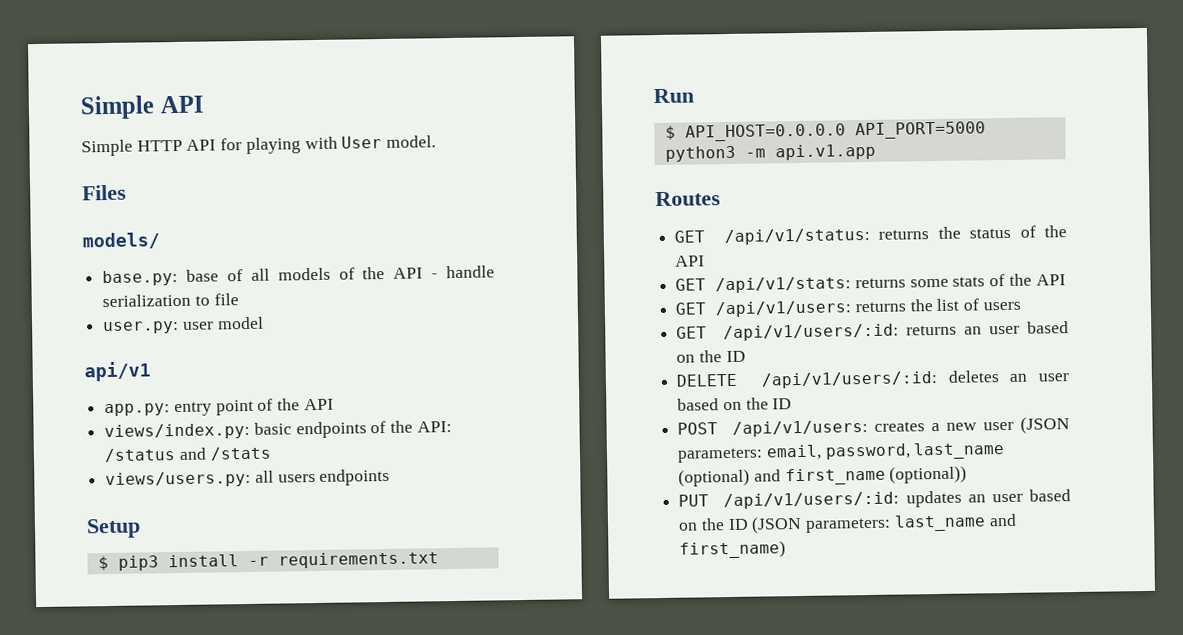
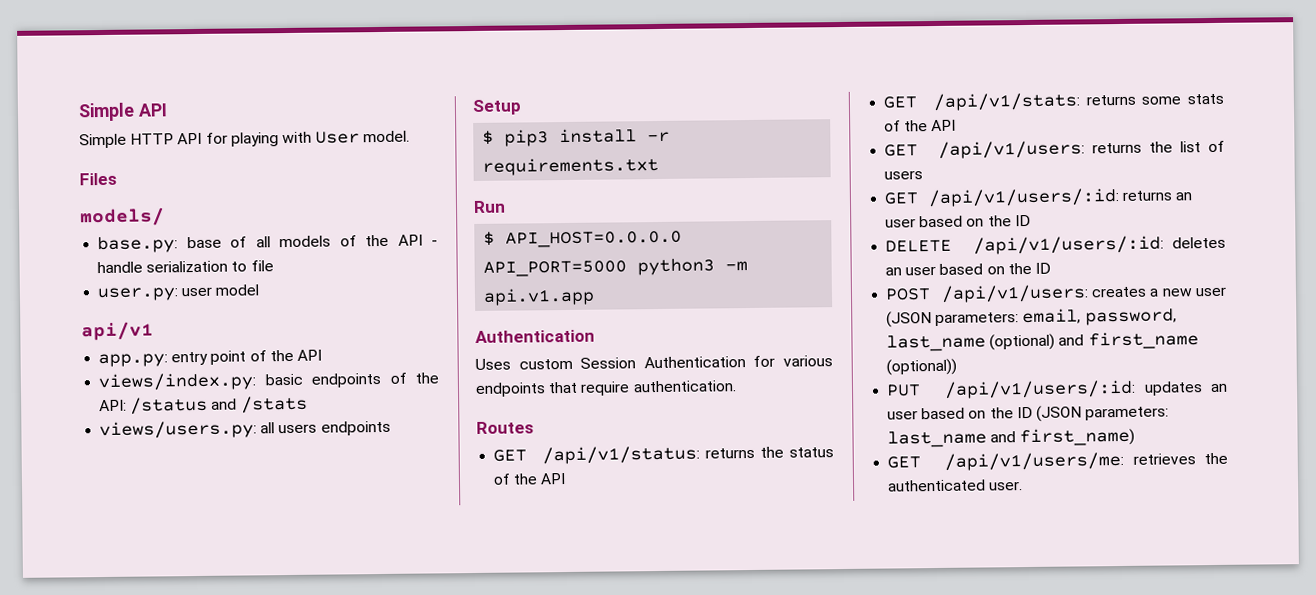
  $ API_HOST=0.0.0.0 API_PORT=5000 python3 -m api.v1.app
+ Authentication
+ Uses custom Session Authentication for various endpoints that require authentication.
+ GET /api/v1/users/me: retrieves the authenticated user.

